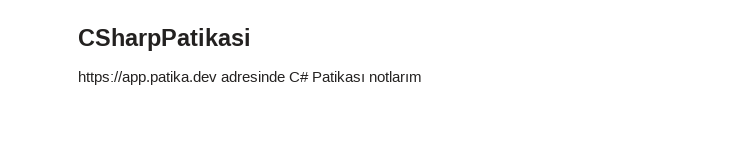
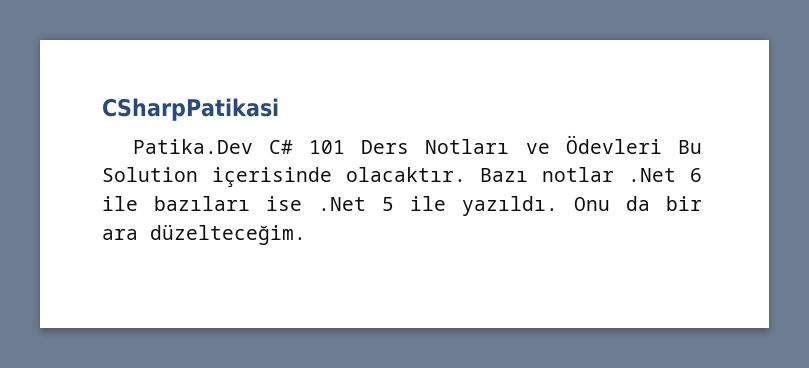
- https://app.patika.dev adresinde C# Patikası notlarım
+ Patika.Dev C# 101 Ders Notları ve Ödevleri Bu Solution içerisinde olacaktır. Bazı notlar .Net 6 ile bazıları ise .Net 5 ile yazıldı. Onu da bir ara düzelteceğim.

